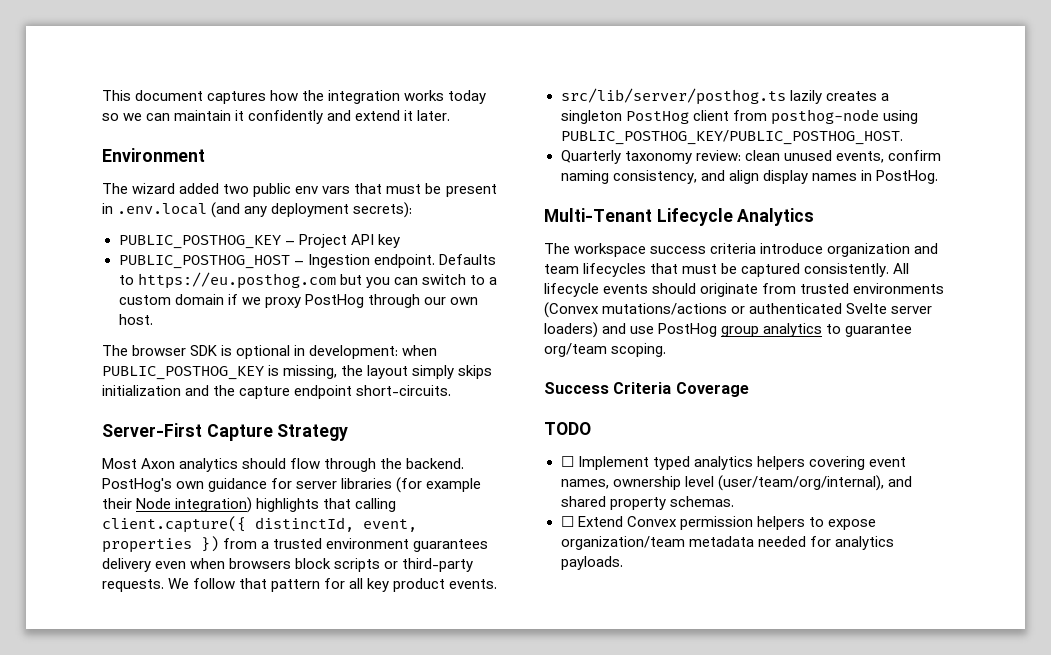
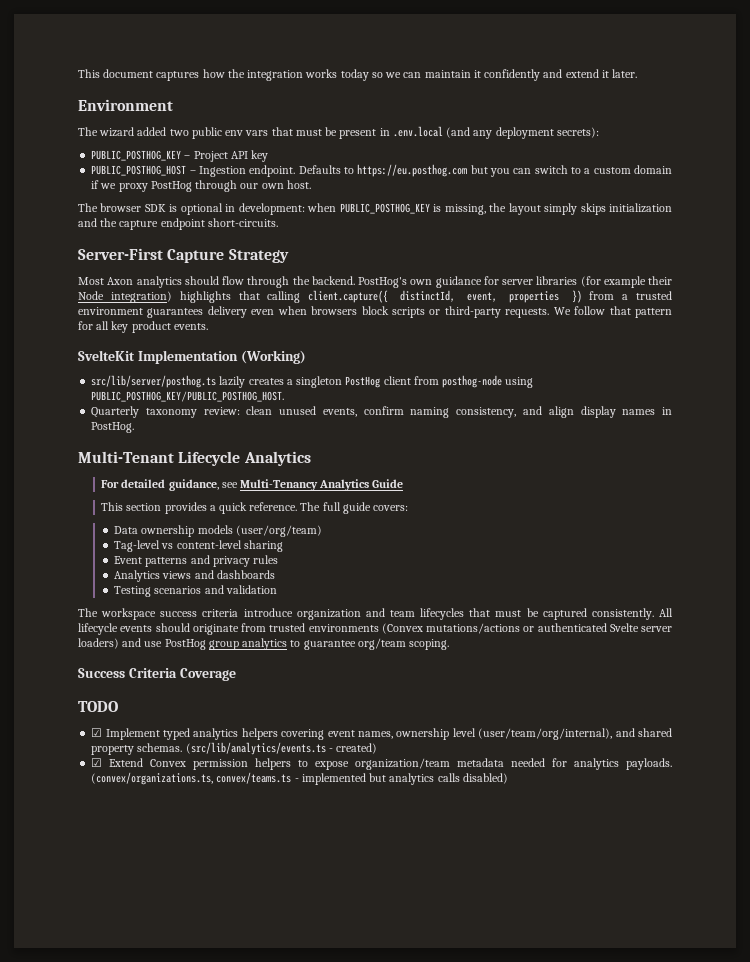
+ SvelteKit Implementation (Working)
+ For detailed guidance, see Multi-Tenancy Analytics Guide
+ This section provides a quick reference. The full guide covers:
+ Data ownership models (user/org/team)
+ Tag-level vs content-level sharing
+ Event patterns and privacy rules
+ Analytics views and dashboards
+ Testing scenarios and validation
- ☐ Implement typed analytics helpers covering event names, ownership level (user/team/org/internal), and shared property schemas.
- ☐ Extend Convex permission helpers to expose organization/team metadata needed for analytics payloads.
+ ☑ Implement typed analytics helpers covering event names, ownership level (user/team/org/internal), and shared property schemas. (src/lib/analytics/events.ts - created)
+ ☑ Extend Convex permission helpers to expose organization/team metadata needed for analytics payloads.
+ (convex/organizations.ts, convex/teams.ts - implemented but analytics calls disabled)

